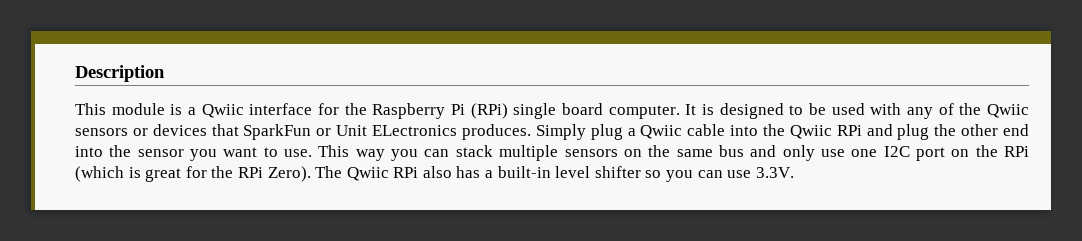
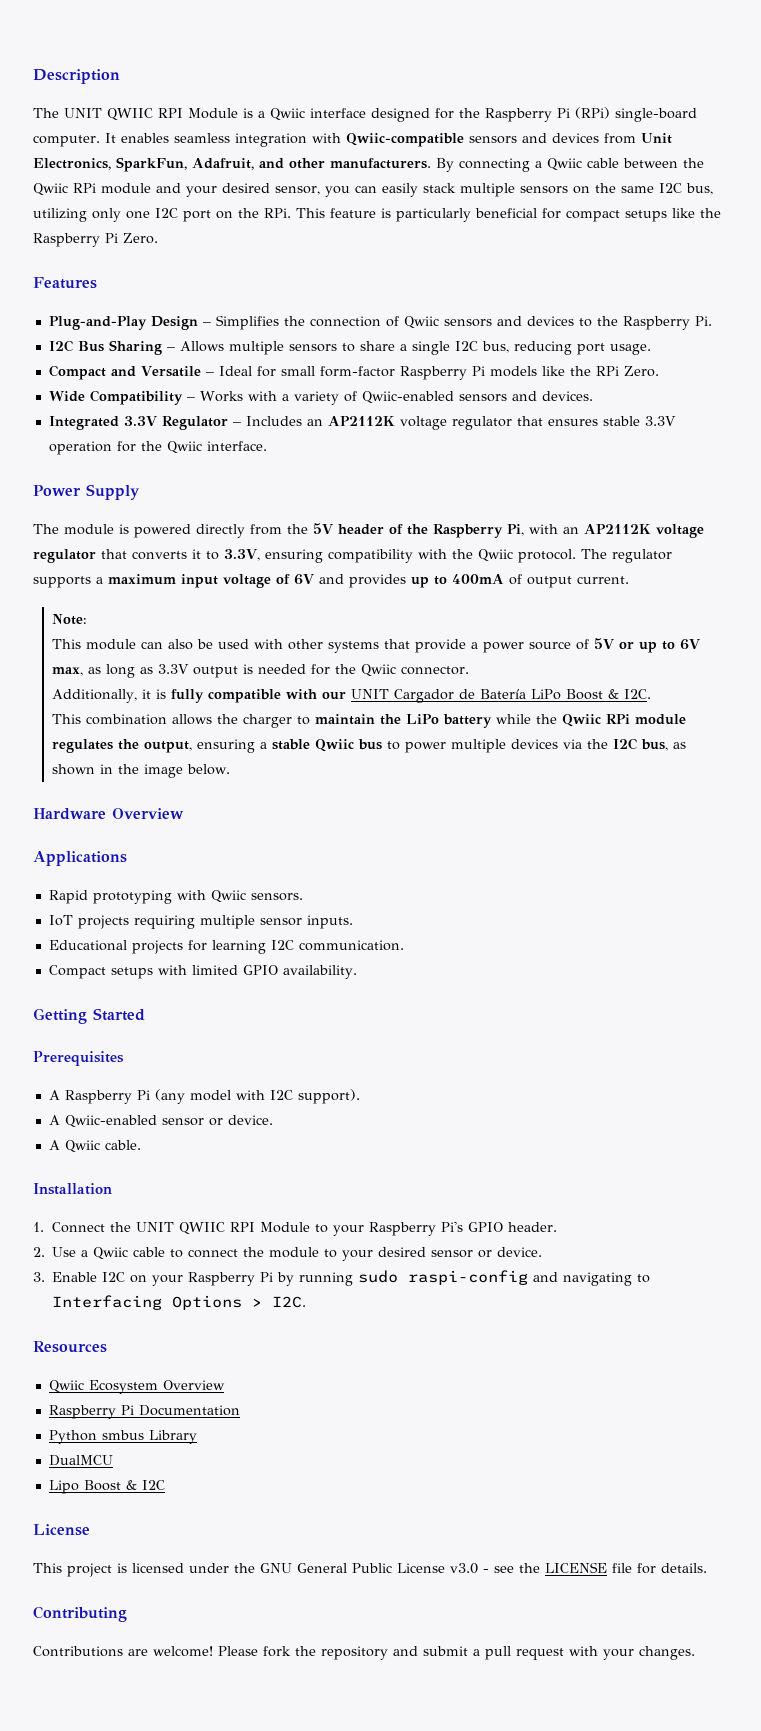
- This module is a Qwiic interface for the Raspberry Pi (RPi) single board computer. It is designed to be used with any of the Qwiic sensors or devices that SparkFun or Unit ELectronics produces. Simply plug a Qwiic cable into the Qwiic RPi and plug the other end into the sensor you want to use. This way you can stack multiple sensors on the same bus and only use one I2C port on the RPi (which is great for the RPi Zero). The Qwiic RPi also has a built-in level shifter so you can use 3.3V.
+ The UNIT QWIIC RPI Module is a Qwiic interface designed for the Raspberry Pi (RPi) single-board computer. It enables seamless integration with Qwiic-compatible sensors and devices from Unit Electronics, SparkFun, Adafruit, and other manufacturers. By connecting a Qwiic cable between the Qwiic RPi module and your desired sensor, you can easily stack multiple sensors on the same I2C bus, utilizing only one I2C port on the RPi. This feature is particularly beneficial for compact setups like the Raspberry Pi Zero.
+ Features
+ Plug-and-Play Design – Simplifies the connection of Qwiic sensors and devices to the Raspberry Pi.
+ I2C Bus Sharing – Allows multiple sensors to share a single I2C bus, reducing port usage.
+ Compact and Versatile – Ideal for small form-factor Raspberry Pi models like the RPi Zero.
+ Wide Compatibility – Works with a variety of Qwiic-enabled sensors and devices.
+ Integrated 3.3V Regulator – Includes an AP2112K voltage regulator that ensures stable 3.3V operation for the Qwiic interface.
+ Power Supply
+ The module is powered directly from the 5V header of the Raspberry Pi, with an AP2112K voltage regulator that converts it to 3.3V, ensuring compatibility with the Qwiic protocol. The regulator supports a maximum input voltage of 6V and provides up to 400mA of output current.
+ Note:
+ This module can also be used with other systems that provide a power source of 5V or up to 6V max, as long as 3.3V output is needed for the Qwiic connector.
+ Additionally, it is fully compatible with our UNIT Cargador de Batería LiPo Boost & I2C.
+ This combination allows the charger to maintain the LiPo battery while the Qwiic RPi module regulates the output, ensuring a stable Qwiic bus to power multiple devices via the I2C bus, as shown in the image below.
+ Hardware Overview
+ Applications
+ Rapid prototyping with Qwiic sensors.
+ IoT projects requiring multiple sensor inputs.
+ Educational projects for learning I2C communication.
+ Compact setups with limited GPIO availability.
+ Getting Started
+ Prerequisites
+ A Raspberry Pi (any model with I2C support).
+ A Qwiic-enabled sensor or device.
+ A Qwiic cable.
+ Installation
+ 1. Connect the UNIT QWIIC RPI Module to your Raspberry Pi's GPIO header.
+ 2. Use a Qwiic cable to connect the module to your desired sensor or device.
+ 3. Enable I2C on your Raspberry Pi by running sudo raspi-config and navigating to Interfacing Options > I2C.
+ Resources
+ Qwiic Ecosystem Overview
+ Raspberry Pi Documentation
+ Python smbus Library
+ DualMCU
+ Lipo Boost & I2C
+ License
+ This project is licensed under the GNU General Public License v3.0 - see the LICENSE file for details.
+ Contributing
+ Contributions are welcome! Please fork the repository and submit a pull request with your changes.

